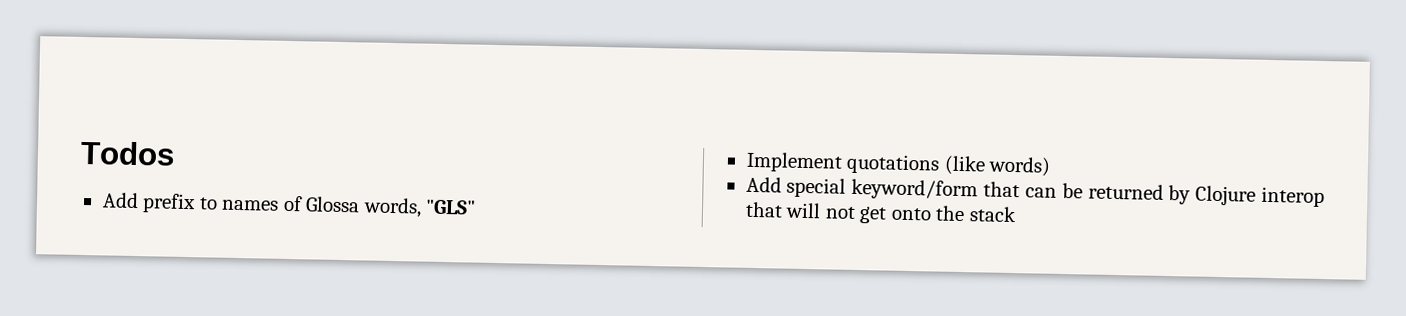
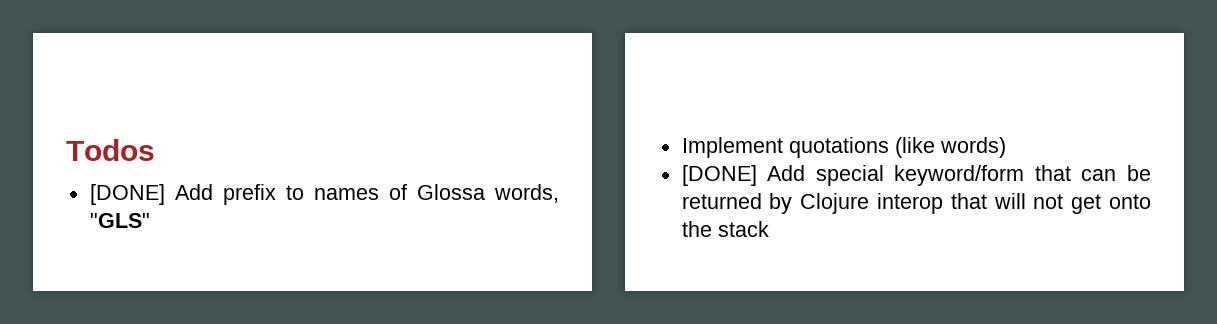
- Add prefix to names of Glossa words, "GLS"
+ [DONE] Add prefix to names of Glossa words, "GLS"
- Add special keyword/form that can be returned by Clojure interop that will not get onto the stack
+ [DONE] Add special keyword/form that can be returned by Clojure interop that will not get onto the stack

